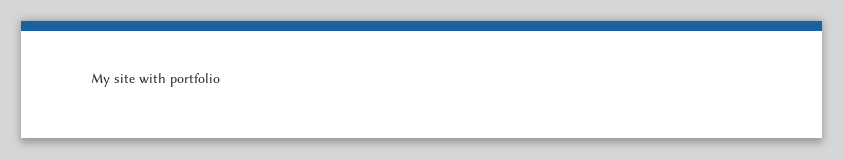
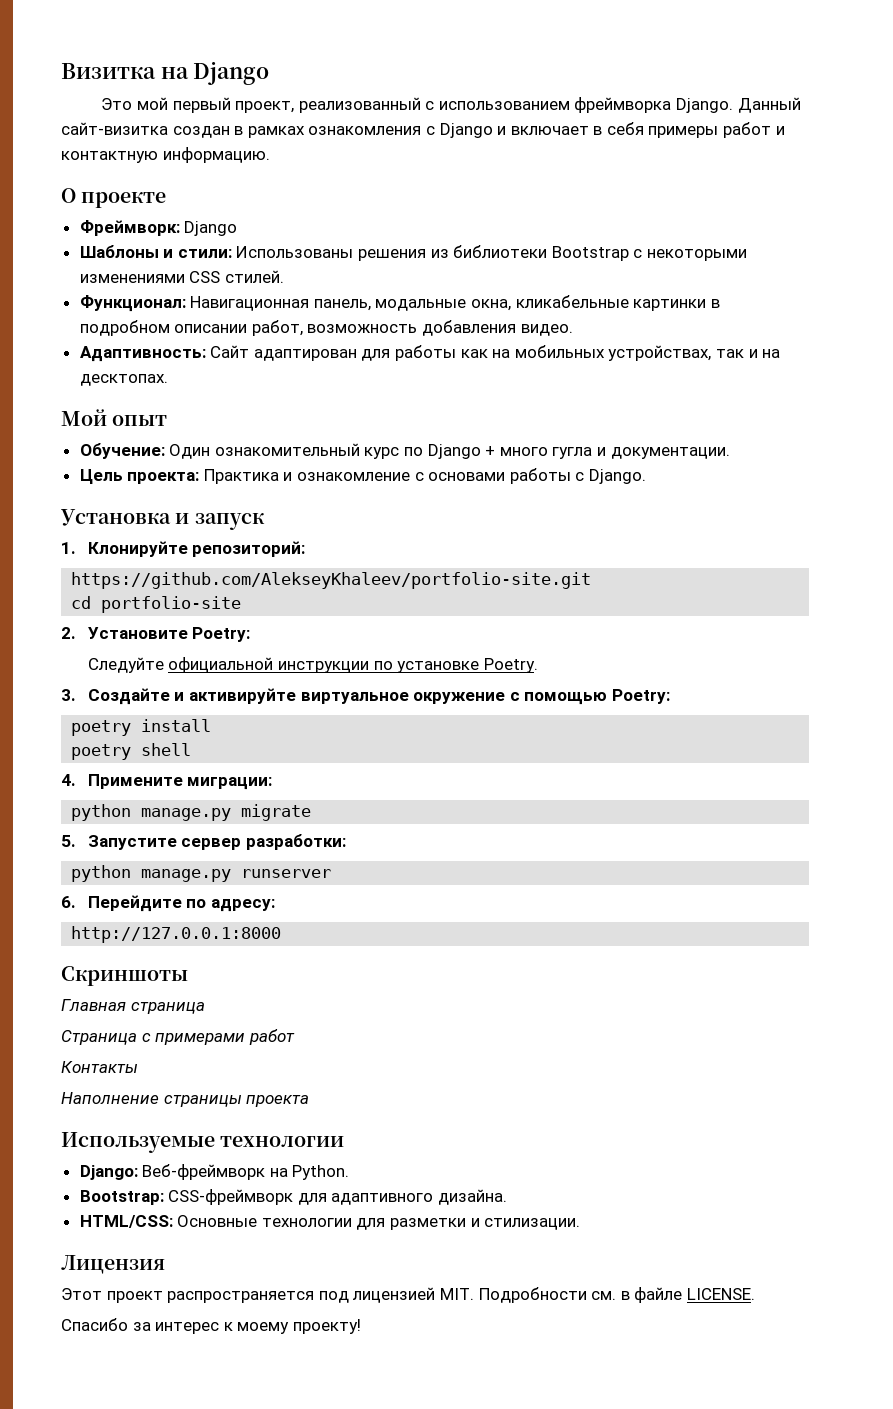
- My site with portfolio
+ Визитка на Django
+ Это мой первый проект, реализованный с использованием фреймворка Django. Данный сайт-визитка создан в рамках ознакомления с Django и включает в себя примеры работ и контактную информацию.
+ О проекте
+ Фреймворк: Django
+ Шаблоны и стили: Использованы решения из библиотеки Bootstrap с некоторыми изменениями CSS стилей.
+ Функционал: Навигационная панель, модальные окна, кликабельные картинки в подробном описании работ, возможность добавления видео.
+ Адаптивность: Сайт адаптирован для работы как на мобильных устройствах, так и на десктопах.
+ Мой опыт
+ Обучение: Один ознакомительный курс по Django + много гугла и документации.
+ Цель проекта: Практика и ознакомление с основами работы с Django.
+ Установка и запуск
+ 1. Клонируйте репозиторий:
+ https://github.com/AlekseyKhaleev/portfolio-site.git
+ cd portfolio-site
+ 2. Установите Poetry:
+ Следуйте официальной инструкции по установке Poetry.
+ 3. Создайте и активируйте виртуальное окружение с помощью Poetry:
+ poetry install
+ poetry shell
+ 4. Примените миграции:
+ python manage.py migrate
+ 5. Запустите сервер разработки:
+ python manage.py runserver
+ 6. Перейдите по адресу:
+ http://127.0.0.1:8000
+ Скриншоты
+ Главная страница
+ Страница с примерами работ
+ Контакты
+ Наполнение страницы проекта
+ Используемые технологии
+ Django: Веб-фреймворк на Python.
+ Bootstrap: CSS-фреймворк для адаптивного дизайна.
+ HTML/CSS: Основные технологии для разметки и стилизации.
+ Лицензия
+ Этот проект распространяется под лицензией MIT. Подробности см. в файле LICENSE.
+ Спасибо за интерес к моему проекту!

